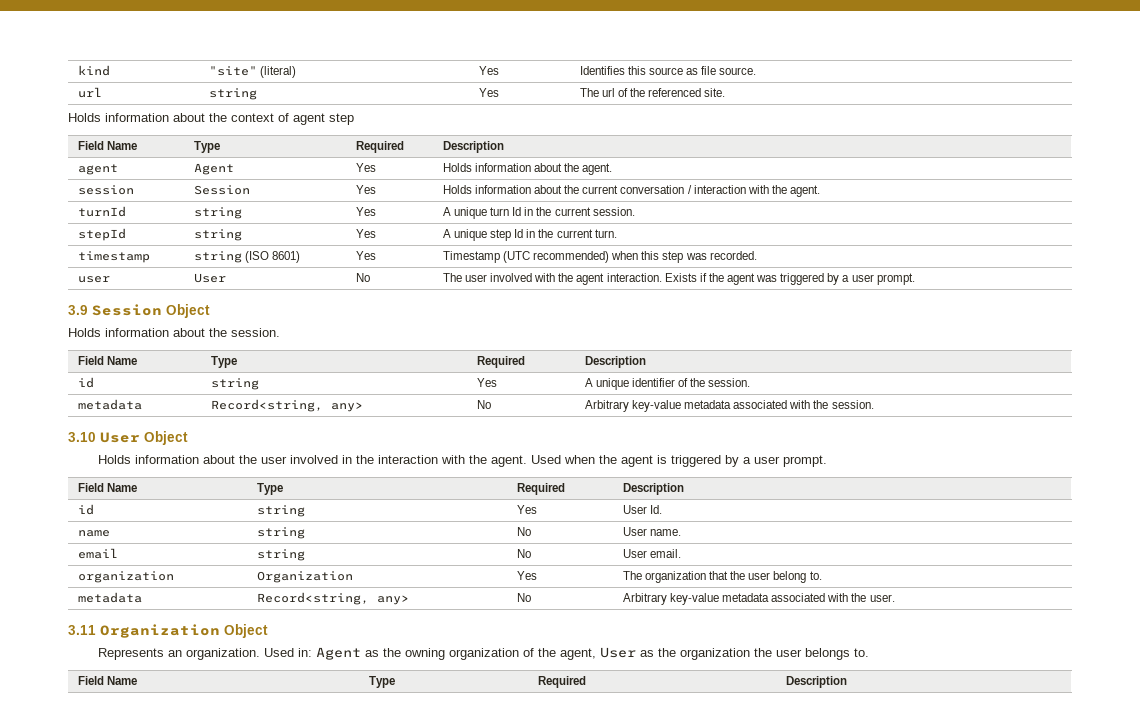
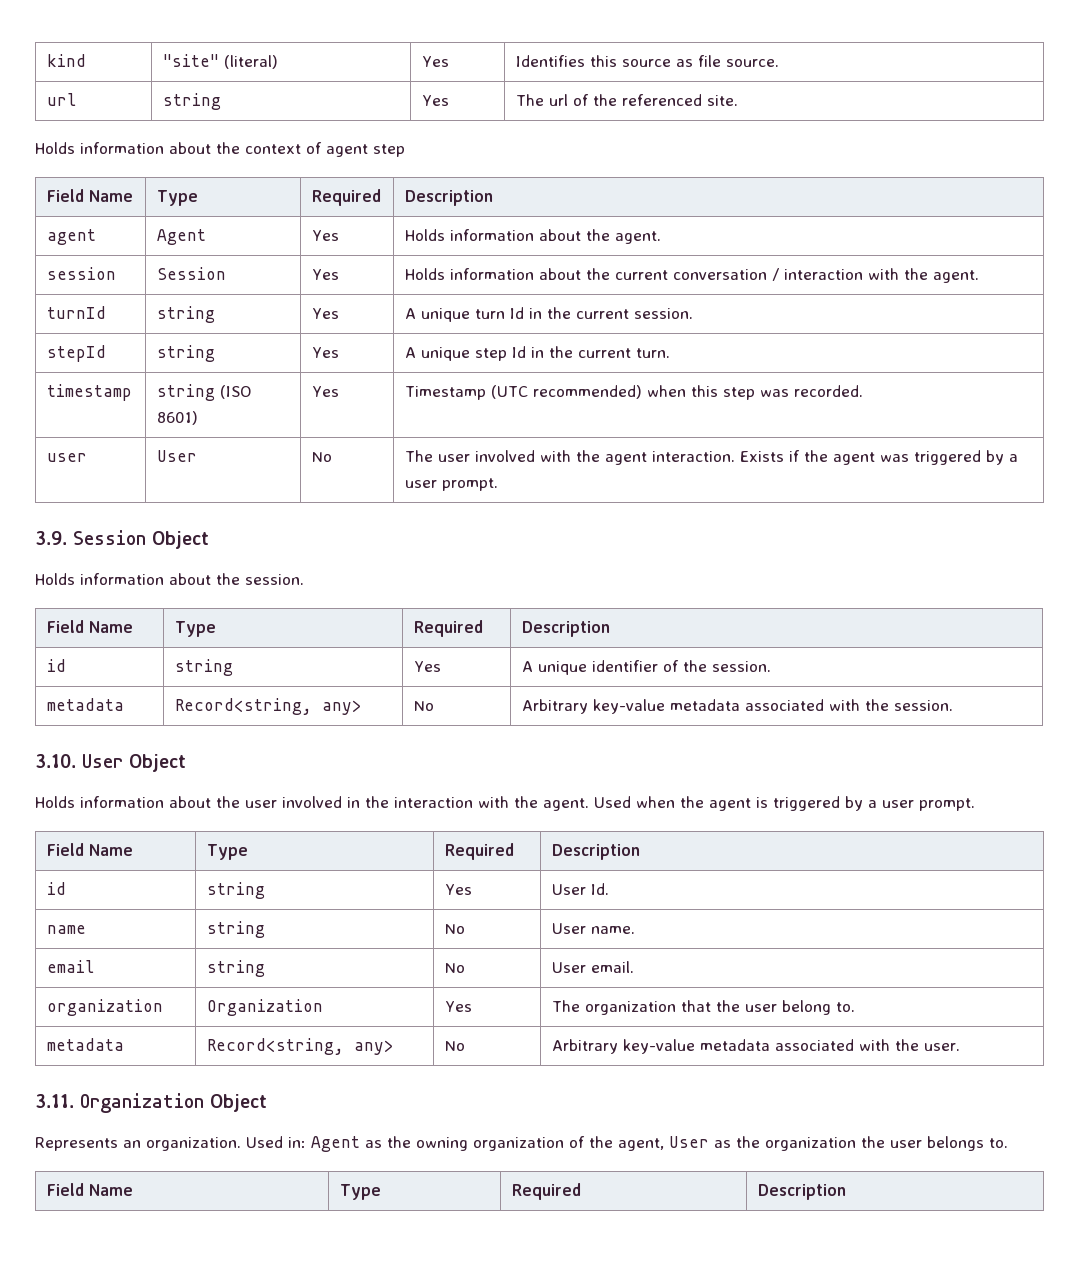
- 3.9 Session Object
+ 3.9. Session Object
- 3.10 User Object
+ 3.10. User Object
- 3.11 Organization Object
+ 3.11. Organization Object

